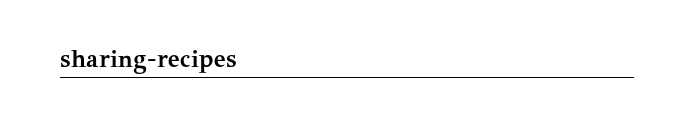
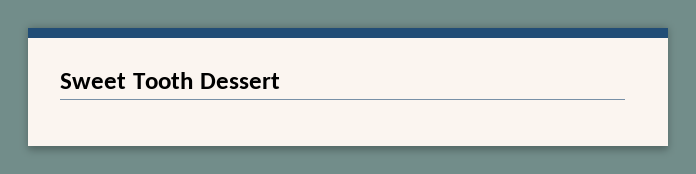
- sharing-recipes
+ Sweet Tooth Dessert

